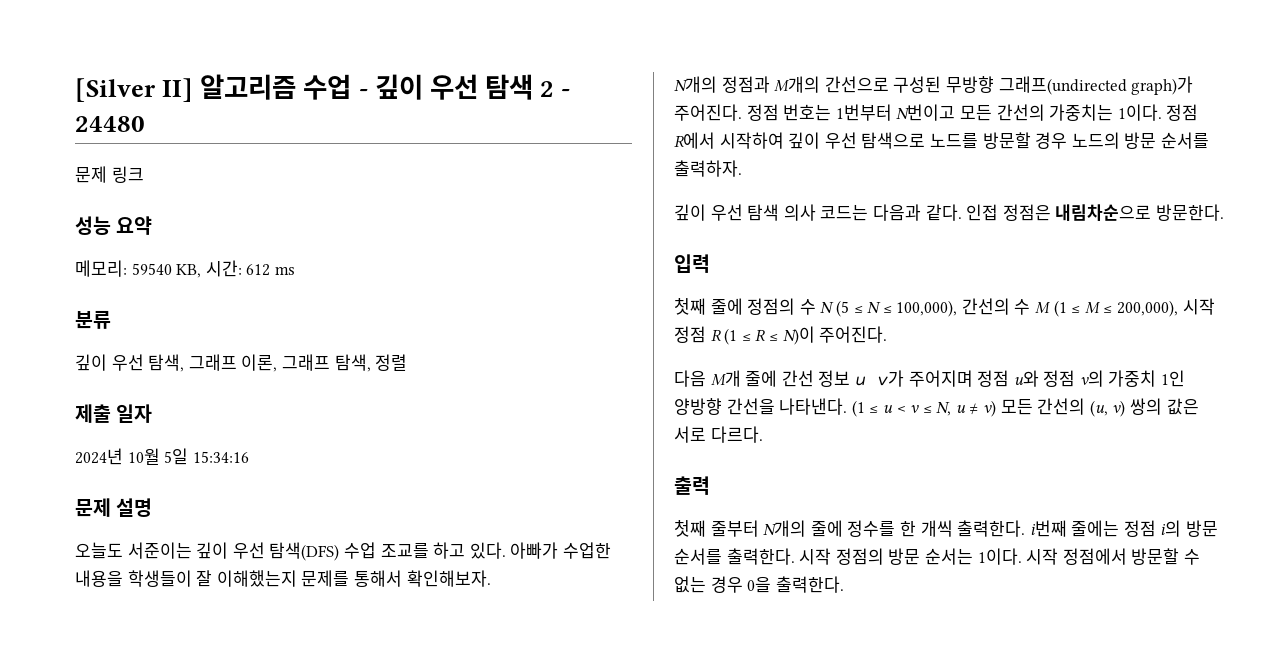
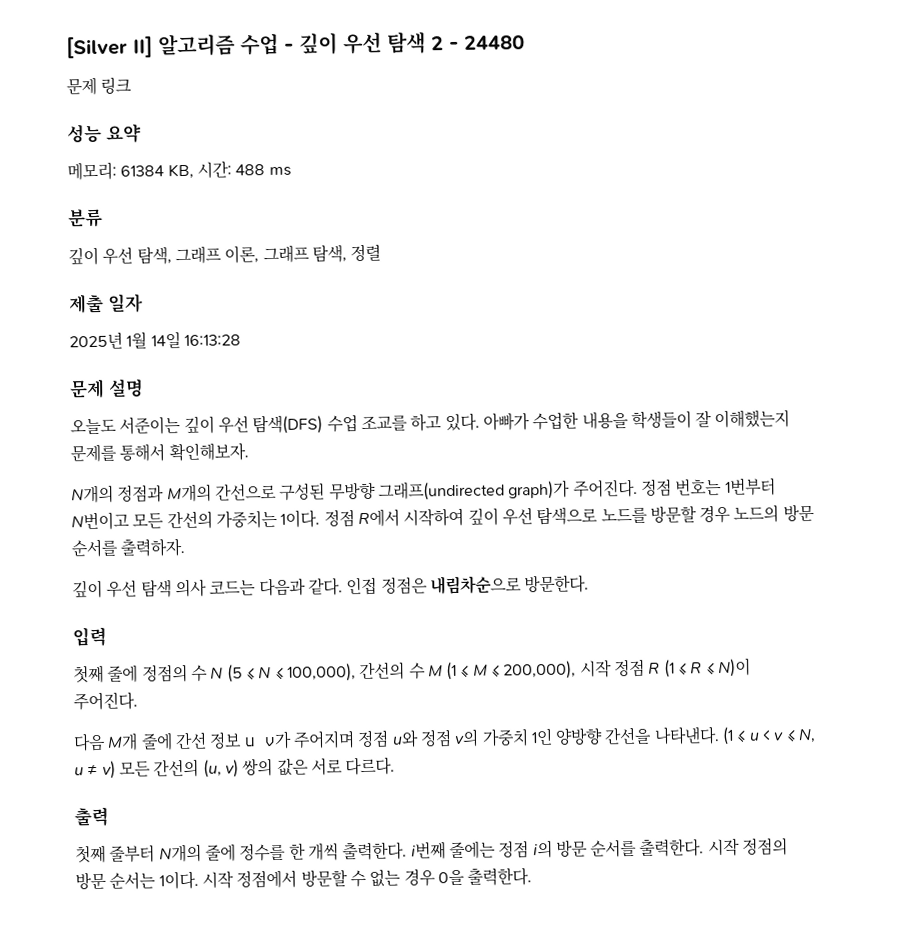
- 메모리: 59540 KB, 시간: 612 ms
+ 메모리: 61384 KB, 시간: 488 ms
- 2024년 10월 5일 15:34:16
+ 2025년 1월 14일 16:13:28

